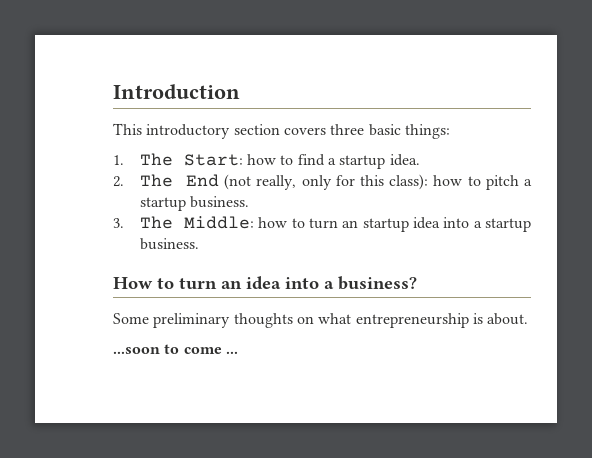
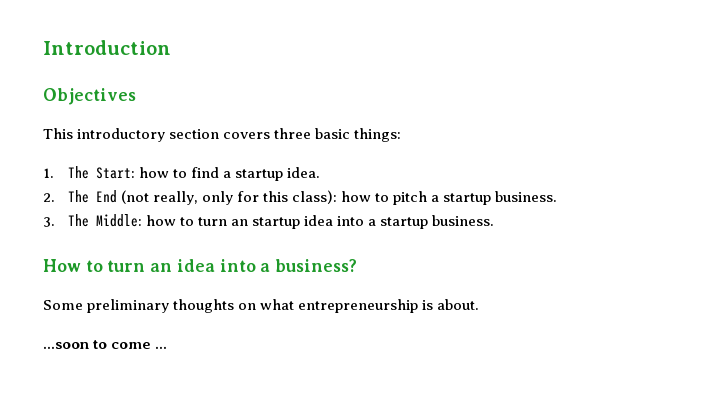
+ Objectives

